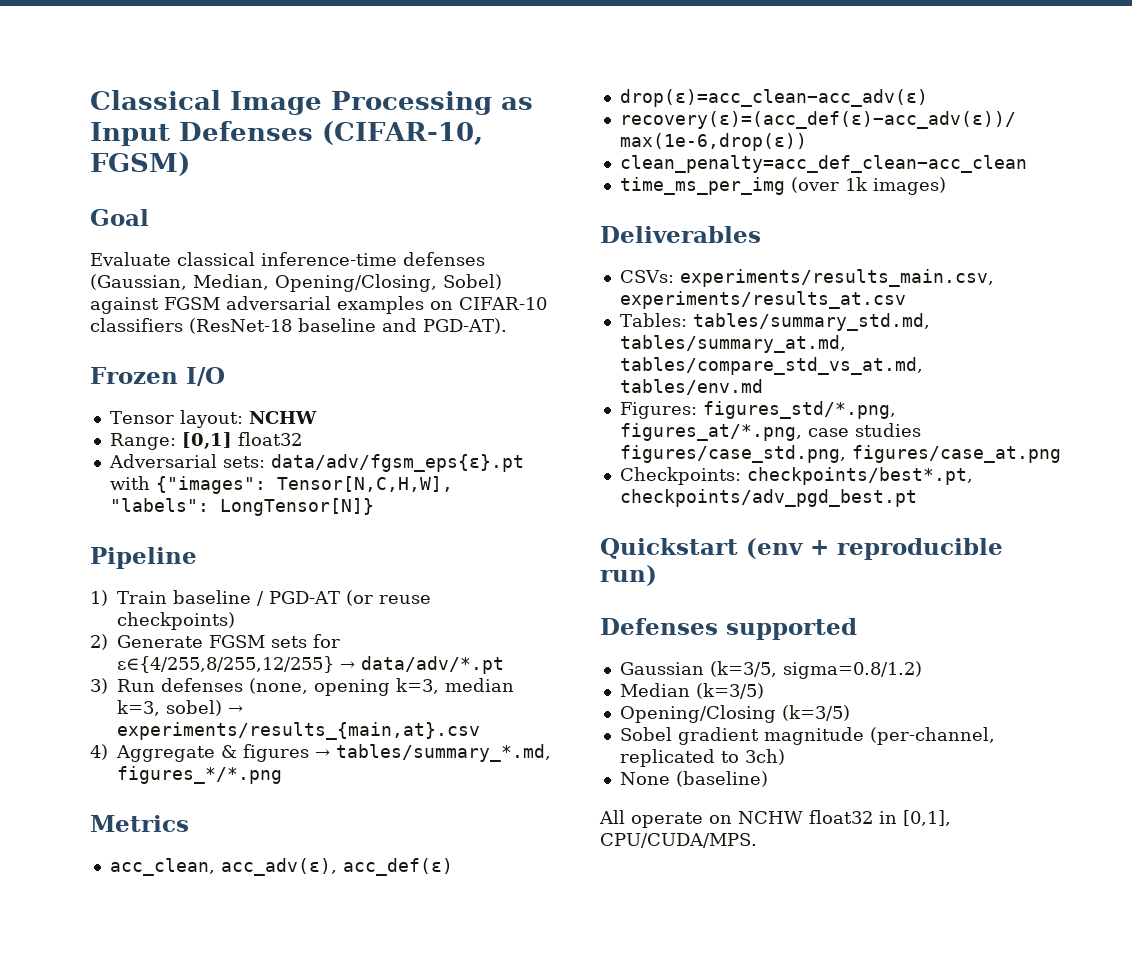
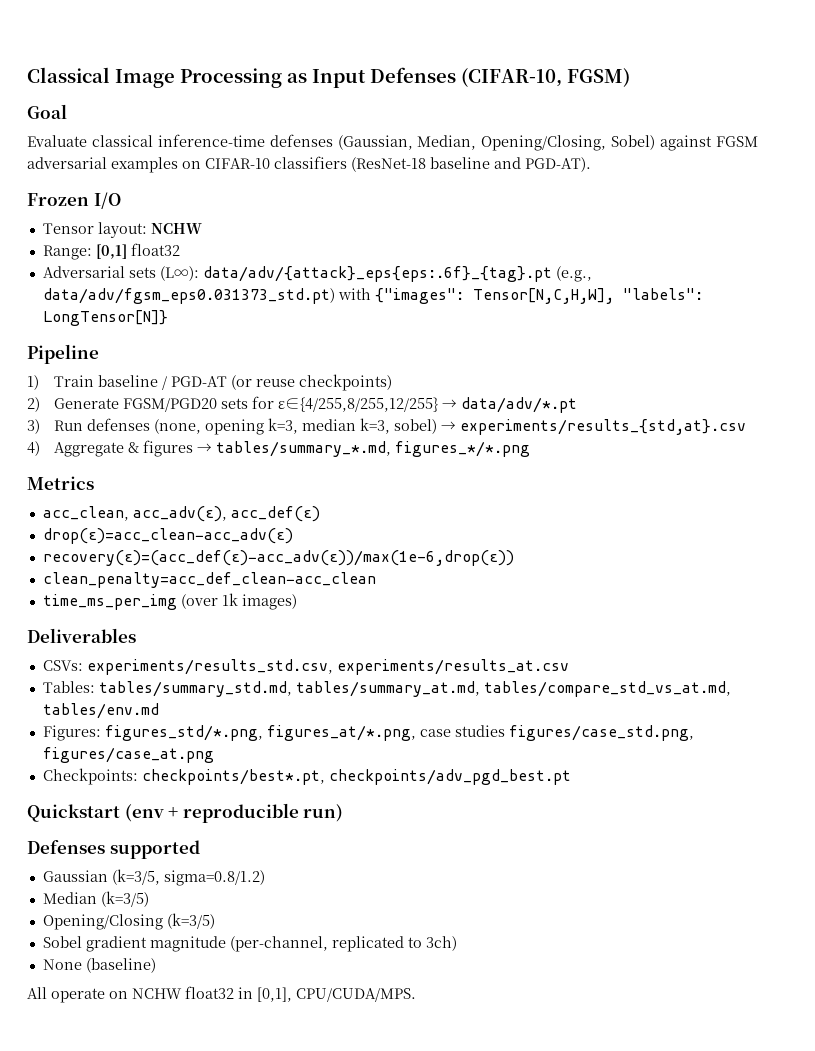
- Adversarial sets: data/adv/fgsm_eps{ε}.pt with {"images": Tensor[N,C,H,W], "labels": LongTensor[N]}
+ Adversarial sets (L∞): data/adv/{attack}_eps{eps:.6f}_{tag}.pt (e.g., data/adv/fgsm_eps0.031373_std.pt) with {"images": Tensor[N,C,H,W], "labels": LongTensor[N]}
- 2) Generate FGSM sets for ε∈{4/255,8/255,12/255} → data/adv/*.pt
+ 2) Generate FGSM/PGD20 sets for ε∈{4/255,8/255,12/255} → data/adv/*.pt
- 3) Run defenses (none, opening k=3, median k=3, sobel) → experiments/results_{main,at}.csv
+ 3) Run defenses (none, opening k=3, median k=3, sobel) → experiments/results_{std,at}.csv
- CSVs: experiments/results_main.csv, experiments/results_at.csv
+ CSVs: experiments/results_std.csv, experiments/results_at.csv

